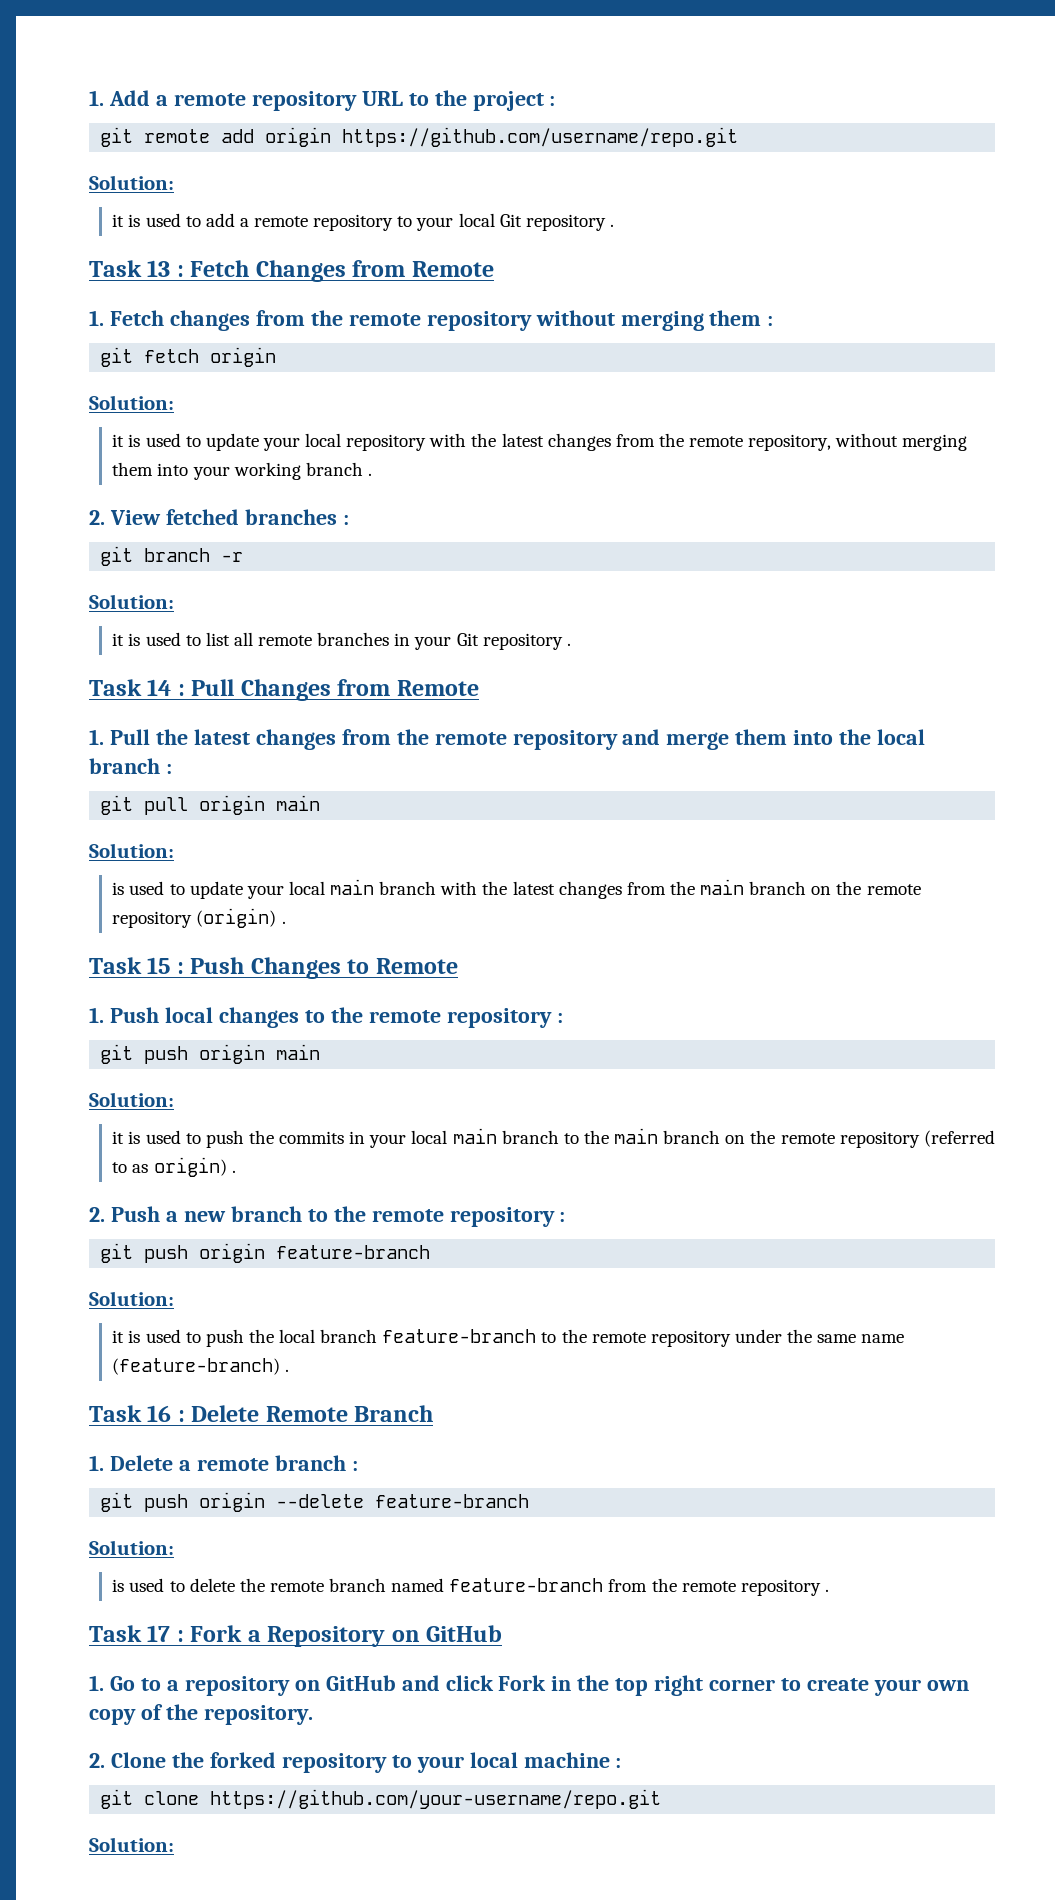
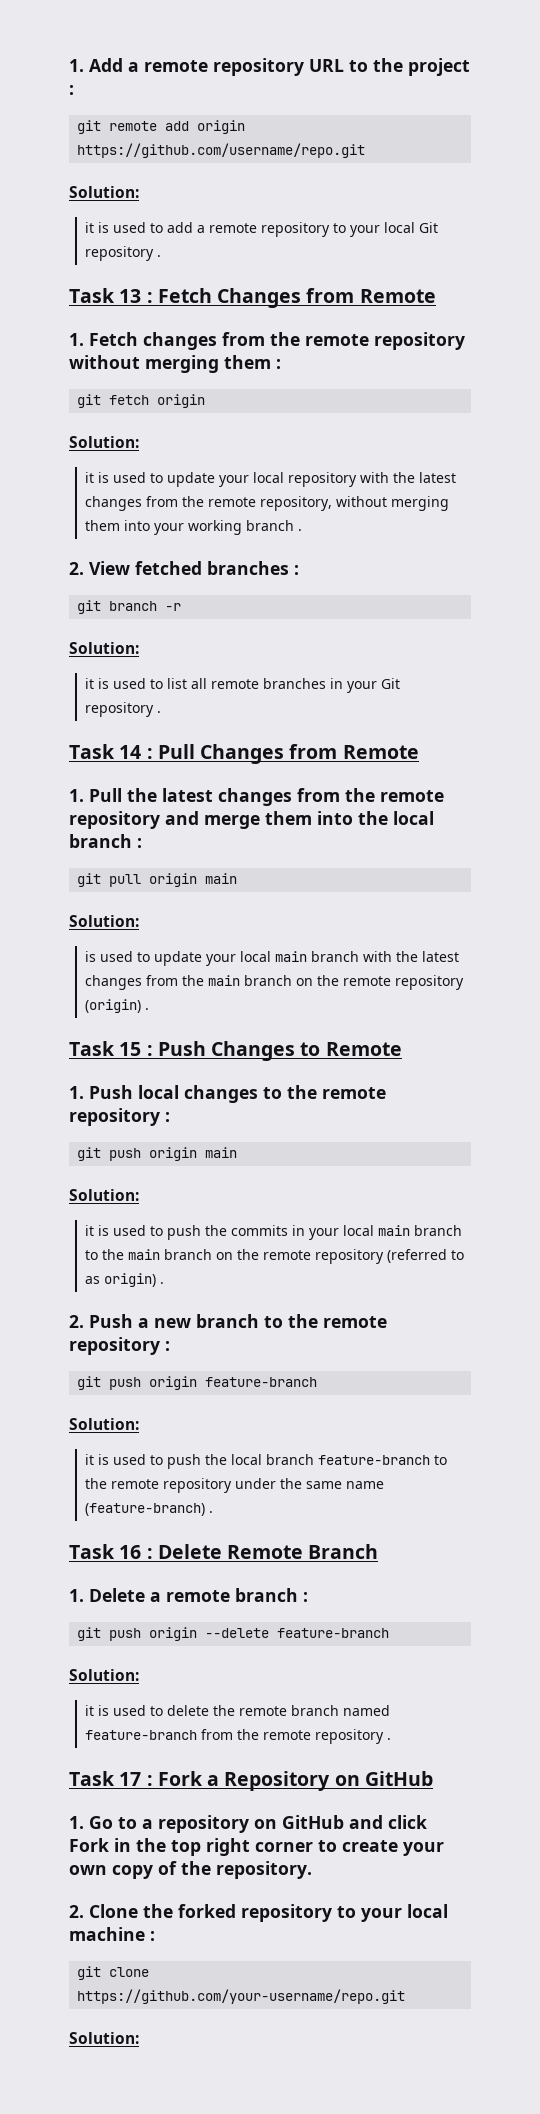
- is used to delete the remote branch named feature-branch from the remote repository .
+ it is used to delete the remote branch named feature-branch from the remote repository .

